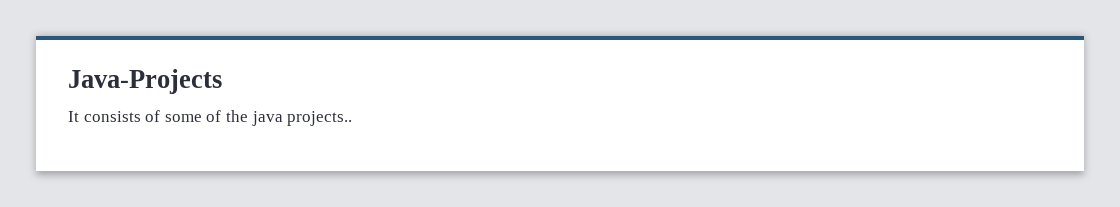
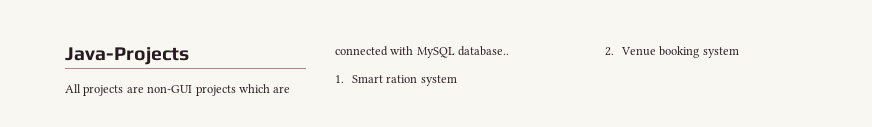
- It consists of some of the java projects..
+ All projects are non-GUI projects which are connected with MySQL database..
+ 1. Smart ration system
+ 2. Venue booking system

